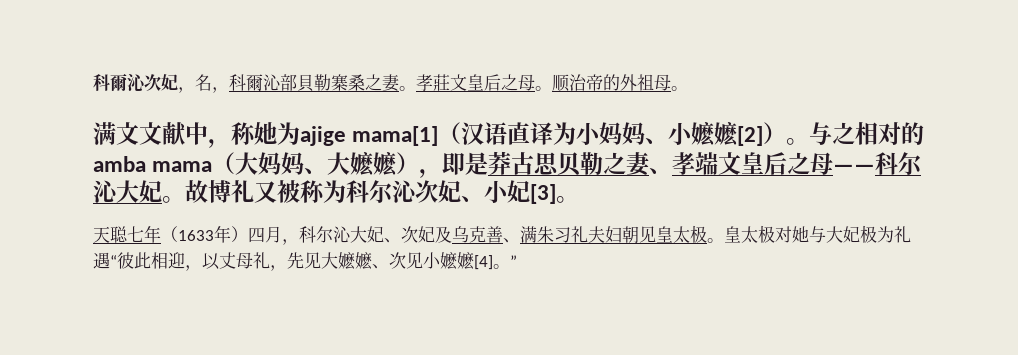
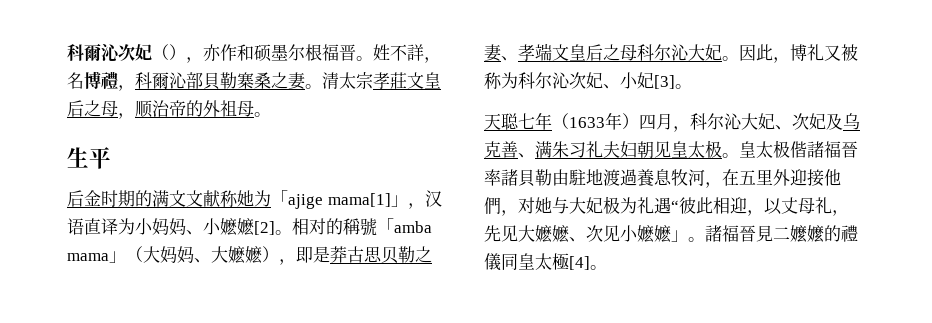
- 科爾沁次妃，名，科爾沁部貝勒寨桑之妻。
+ 科爾沁次妃（），亦作和硕墨尔根福晋。姓不詳，名博禮，科爾沁部貝勒寨桑之妻。
- 孝莊文皇后之母。顺治帝的外祖母。
+ 清太宗孝莊文皇后之母，顺治帝的外祖母。
- 满文文献中，称她为ajige mama[1]（汉语直译为小妈妈、小嬷嬷[2]）。与之相对的amba mama（大妈妈、大嬷嬷），即是莽古思贝勒之妻、孝端文皇后之母——科尔沁大妃。
+ 生平
+ 后金时期的满文文献称她为「ajige mama[1]」，汉语直译为小妈妈、小嬷嬷[2]。相对的稱號「amba mama」（大妈妈、大嬷嬷），即是莽古思贝勒之妻、孝端文皇后之母科尔沁大妃。
- 故博礼又被称为科尔沁次妃、小妃[3]。
+ 因此，博礼又被称为科尔沁次妃、小妃[3]。
- 皇太极对她与大妃极为礼遇“彼此相迎，以丈母礼，先见大嬷嬷、次见小嬷嬷[4]。”
+ 皇太极偕諸福晉率諸貝勒由駐地渡過養息牧河，在五里外迎接他們，对她与大妃极为礼遇“彼此相迎，以丈母礼，先见大嬷嬷、次见小嬷嬷」。諸福晉見二嬤嬤的禮儀同皇太極[4]。

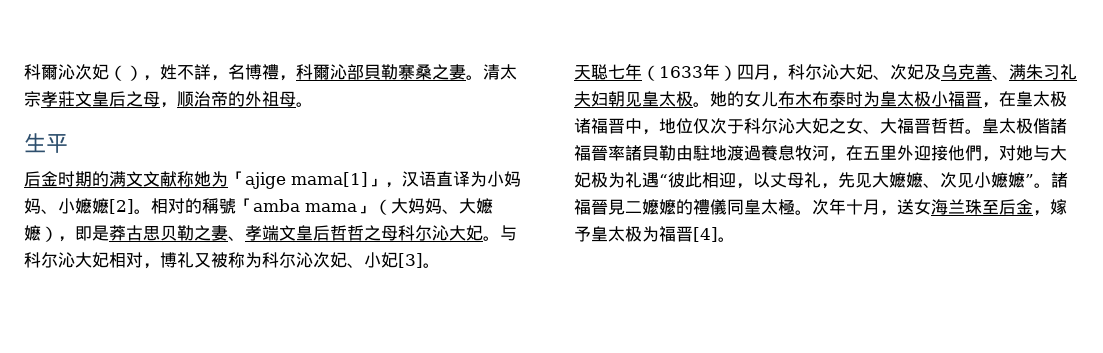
- 科爾沁次妃（），亦作和硕墨尔根福晋。姓不詳，名博禮，科爾沁部貝勒寨桑之妻。
+ 科爾沁次妃（），姓不詳，名博禮，科爾沁部貝勒寨桑之妻。
- 相对的稱號「amba mama」（大妈妈、大嬷嬷），即是莽古思贝勒之妻、孝端文皇后之母科尔沁大妃。
+ 相对的稱號「amba mama」（大妈妈、大嬷嬷），即是莽古思贝勒之妻、孝端文皇后哲哲之母科尔沁大妃。
- 因此，博礼又被称为科尔沁次妃、小妃[3]。
+ 与科尔沁大妃相对，博礼又被称为科尔沁次妃、小妃[3]。
+ 她的女儿布木布泰时为皇太极小福晋，在皇太极诸福晋中，地位仅次于科尔沁大妃之女、大福晋哲哲。
- 皇太极偕諸福晉率諸貝勒由駐地渡過養息牧河，在五里外迎接他們，对她与大妃极为礼遇“彼此相迎，以丈母礼，先见大嬷嬷、次见小嬷嬷」。
+ 皇太极偕諸福晉率諸貝勒由駐地渡過養息牧河，在五里外迎接他們，对她与大妃极为礼遇“彼此相迎，以丈母礼，先见大嬷嬷、次见小嬷嬷”。
- 諸福晉見二嬤嬤的禮儀同皇太極[4]。
+ 諸福晉見二嬤嬤的禮儀同皇太極。次年十月，送女海兰珠至后金，嫁予皇太极为福晋[4]。

